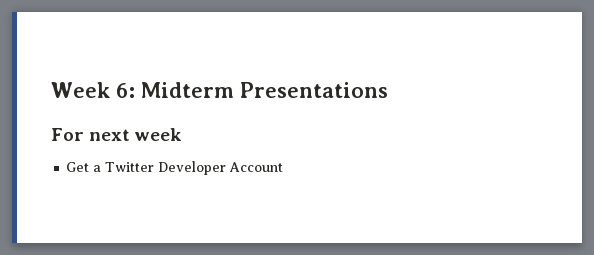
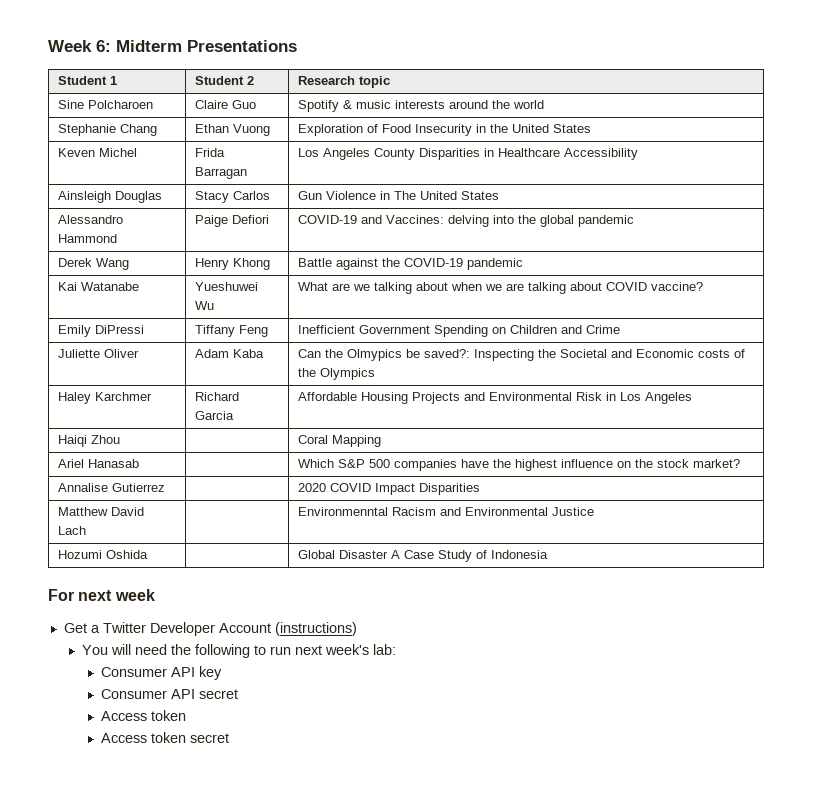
+ Student 1 | Student 2 | Research topic
+ Sine Polcharoen | Claire Guo | Spotify & music interests around the world
+ Stephanie Chang | Ethan Vuong | Exploration of Food Insecurity in the United States
+ Keven Michel | Frida Barragan | Los Angeles County Disparities in Healthcare Accessibility
+ Ainsleigh Douglas | Stacy Carlos | Gun Violence in The United States
+ Alessandro Hammond | Paige Defiori | COVID-19 and Vaccines: delving into the global pandemic
+ Derek Wang | Henry Khong | Battle against the COVID-19 pandemic
+ Kai Watanabe | Yueshuwei Wu | What are we talking about when we are talking about COVID vaccine?
+ Emily DiPressi | Tiffany Feng | Inefficient Government Spending on Children and Crime
+ Juliette Oliver | Adam Kaba | Can the Olmypics be saved?: Inspecting the Societal and Economic costs of the Olympics
+ Haley Karchmer | Richard Garcia | Affordable Housing Projects and Environmental Risk in Los Angeles
+ Haiqi Zhou | | Coral Mapping
+ Ariel Hanasab | | Which S&P 500 companies have the highest influence on the stock market?
+ Annalise Gutierrez | | 2020 COVID Impact Disparities
+ Matthew David Lach | | Environmenntal Racism and Environmental Justice
+ Hozumi Oshida | | Global Disaster A Case Study of Indonesia
- Get a Twitter Developer Account
+ Get a Twitter Developer Account (instructions)
+ You will need the following to run next week's lab:
+ Consumer API key
+ Consumer API secret
+ Access token
+ Access token secret

